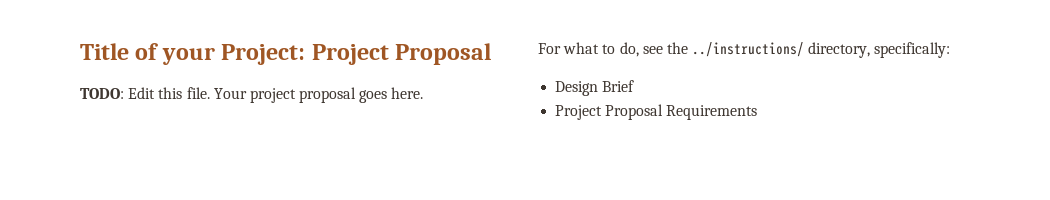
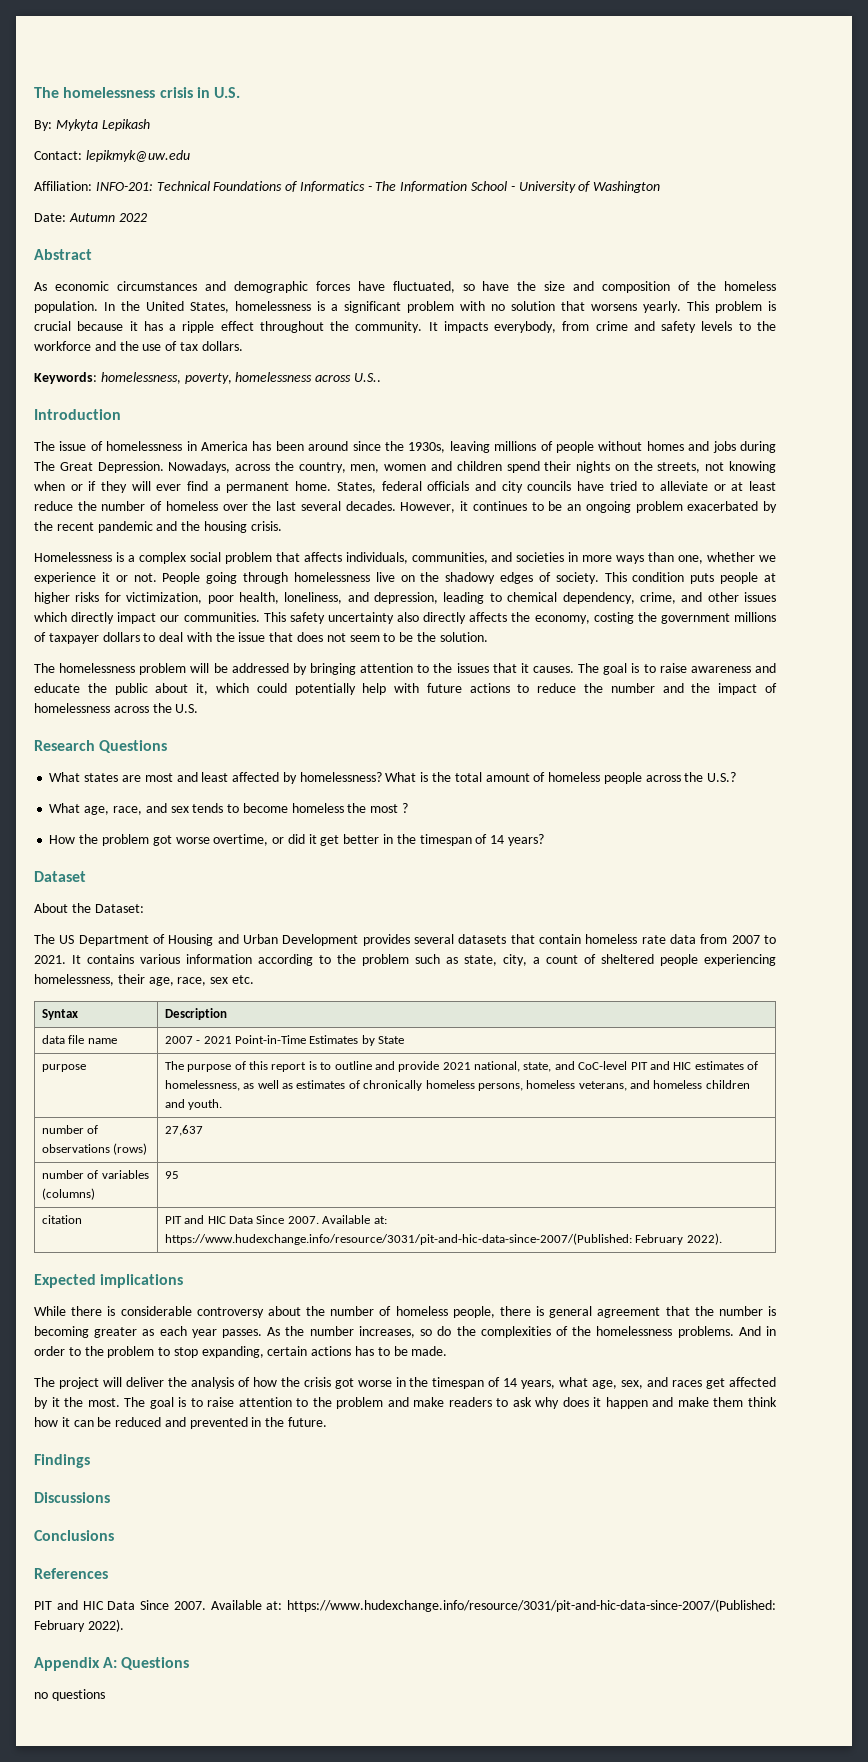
- Title of your Project: Project Proposal
- TODO: Edit this file. Your project proposal goes here.
- For what to do, see the ../instructions/ directory, specifically:
- Design Brief
- Project Proposal Requirements
+ The homelessness crisis in U.S.
+ By: Mykyta Lepikash
+ Contact: lepikmyk@uw.edu
+ Affiliation: INFO-201: Technical Foundations of Informatics - The Information School - University of Washington
+ Date: Autumn 2022
+ Abstract
+ As economic circumstances and demographic forces have fluctuated, so have the size and composition of the homeless population. In the United States, homelessness is a significant problem with no solution that worsens yearly. This problem is crucial because it has a ripple effect throughout the community. It impacts everybody, from crime and safety levels to the workforce and the use of tax dollars.
+ Keywords: homelessness, poverty, homelessness across U.S..
+ Introduction
+ The issue of homelessness in America has been around since the 1930s, leaving millions of people without homes and jobs during The Great Depression. Nowadays, across the country, men, women and children spend their nights on the streets, not knowing when or if they will ever find a permanent home. States, federal officials and city councils have tried to alleviate or at least reduce the number of homeless over the last several decades. However, it continues to be an ongoing problem exacerbated by the recent pandemic and the housing crisis.
+ Homelessness is a complex social problem that affects individuals, communities, and societies in more ways than one, whether we experience it or not. People going through homelessness live on the shadowy edges of society. This condition puts people at higher risks for victimization, poor health, loneliness, and depression, leading to chemical dependency, crime, and other issues which directly impact our communities. This safety uncertainty also directly affects the economy, costing the government millions of taxpayer dollars to deal with the issue that does not seem to be the solution.
+ The homelessness problem will be addressed by bringing attention to the issues that it causes. The goal is to raise awareness and educate the public about it, which could potentially help with future actions to reduce the number and the impact of homelessness across the U.S.
+ Research Questions
+ What states are most and least affected by homelessness? What is the total amount of homeless people across the U.S.?
+ What age, race, and sex tends to become homeless the most ?
+ How the problem got worse overtime, or did it get better in the timespan of 14 years?
+ Dataset
+ About the Dataset:
+ The US Department of Housing and Urban Development provides several datasets that contain homeless rate data from 2007 to 2021. It contains various information according to the problem such as state, city, a count of sheltered people experiencing homelessness, their age, race, sex etc.
+ Syntax | Description
+ data file name | 2007 - 2021 Point-in-Time Estimates by State
+ purpose | The purpose of this report is to outline and provide 2021 national, state, and CoC-level PIT and HIC estimates of homelessness, as well as estimates of chronically homeless persons, homeless veterans, and homeless children and youth.
+ number of observations (rows) | 27,637
+ number of variables (columns) | 95
+ citation | PIT and HIC Data Since 2007. Available at: https://www.hudexchange.info/resource/3031/pit-and-hic-data-since-2007/(Published: February 2022).
+ Expected implications
+ While there is considerable controversy about the number of homeless people, there is general agreement that the number is becoming greater as each year passes. As the number increases, so do the complexities of the homelessness problems. And in order to the problem to stop expanding, certain actions has to be made.
+ The project will deliver the analysis of how the crisis got worse in the timespan of 14 years, what age, sex, and races get affected by it the most. The goal is to raise attention to the problem and make readers to ask why does it happen and make them think how it can be reduced and prevented in the future.
+ Findings
+ Discussions
+ Conclusions
+ References
+ PIT and HIC Data Since 2007. Available at: https://www.hudexchange.info/resource/3031/pit-and-hic-data-since-2007/(Published: February 2022).
+ Appendix A: Questions
+ no questions

